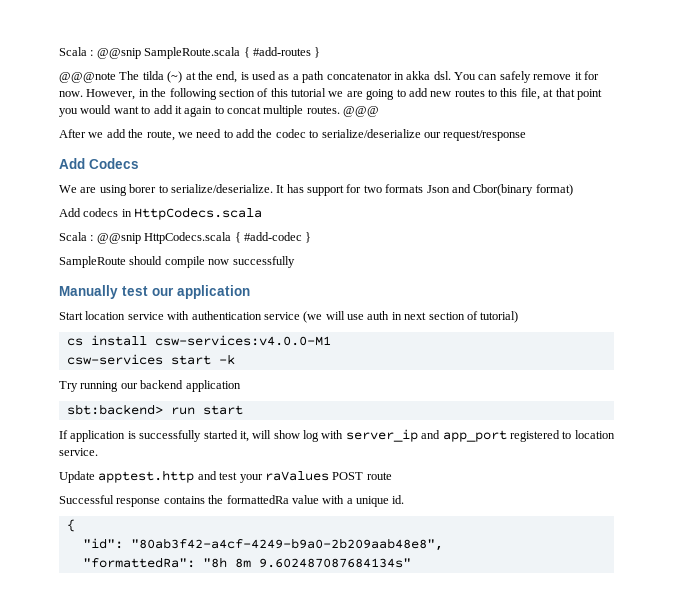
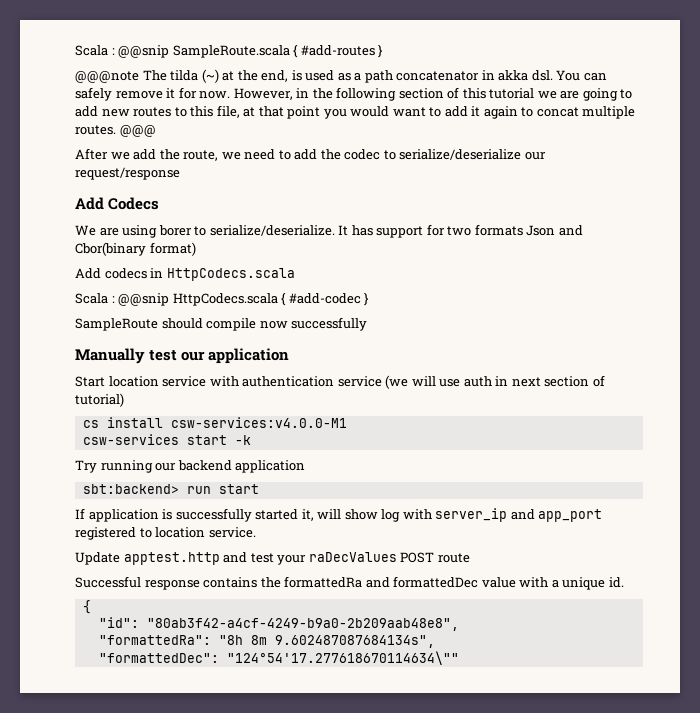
- Update apptest.http and test your raValues POST route
+ Update apptest.http and test your raDecValues POST route
- Successful response contains the formattedRa value with a unique id.
+ Successful response contains the formattedRa and formattedDec value with a unique id.
- "formattedRa": "8h 8m 9.602487087684134s"
+ "formattedRa": "8h 8m 9.602487087684134s",
+ "formattedDec": "124°54'17.277618670114634\""

